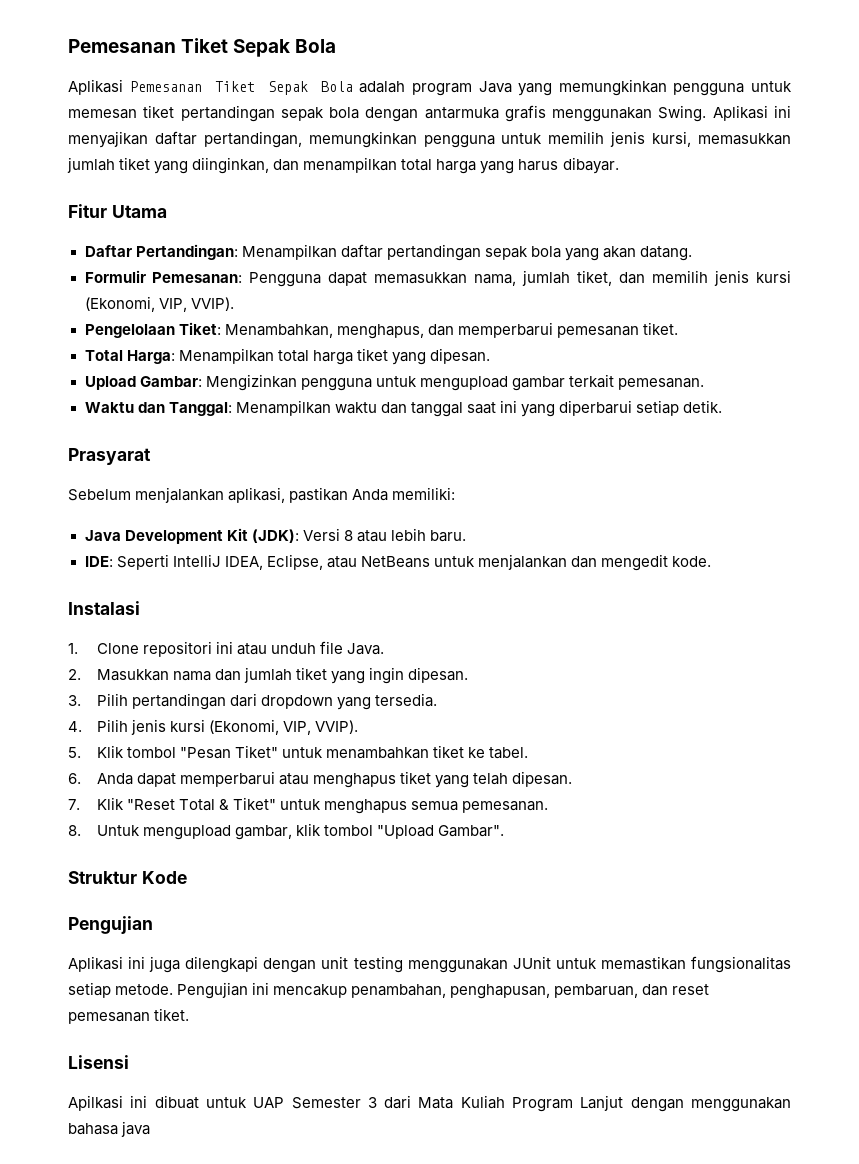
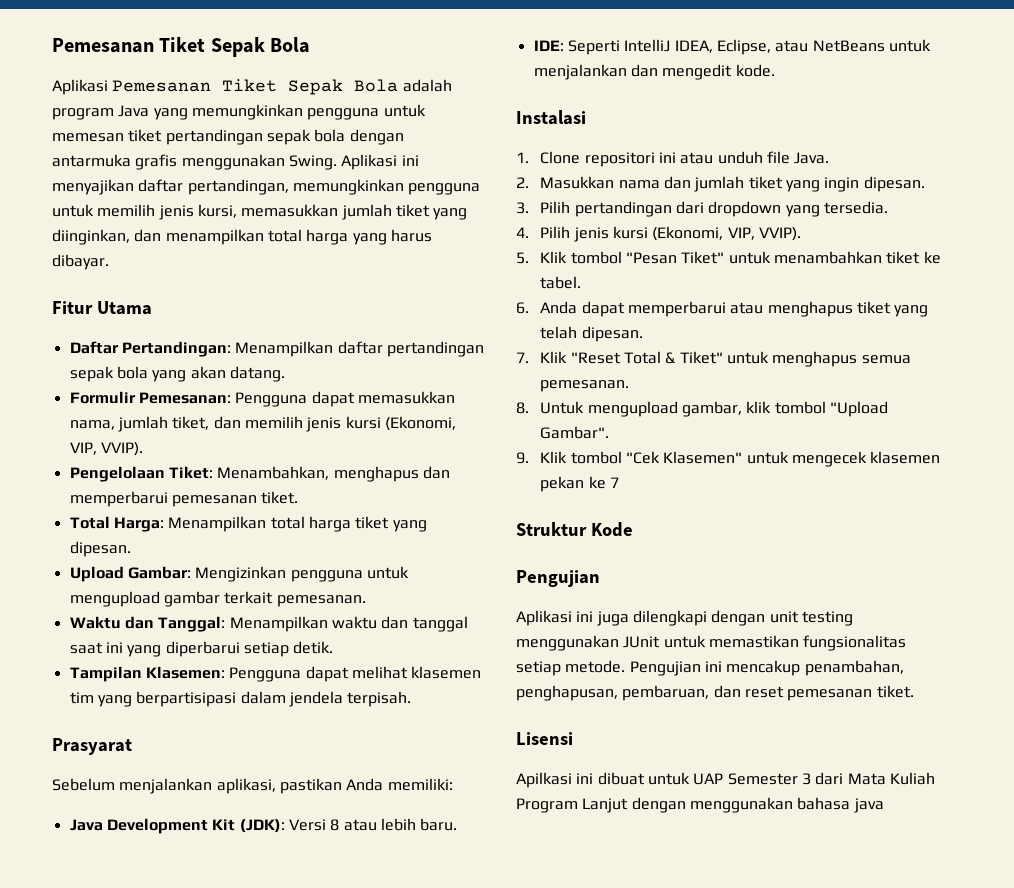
- Pengelolaan Tiket: Menambahkan, menghapus, dan memperbarui pemesanan tiket.
+ Pengelolaan Tiket: Menambahkan, menghapus dan memperbarui pemesanan tiket.
+ Tampilan Klasemen: Pengguna dapat melihat klasemen tim yang berpartisipasi dalam jendela terpisah.
+ 9. Klik tombol "Cek Klasemen" untuk mengecek klasemen pekan ke 7

